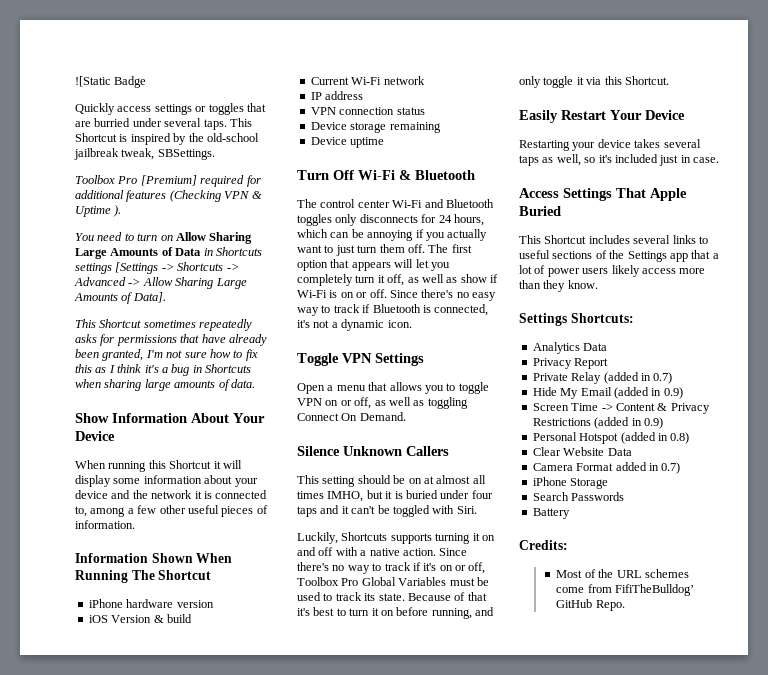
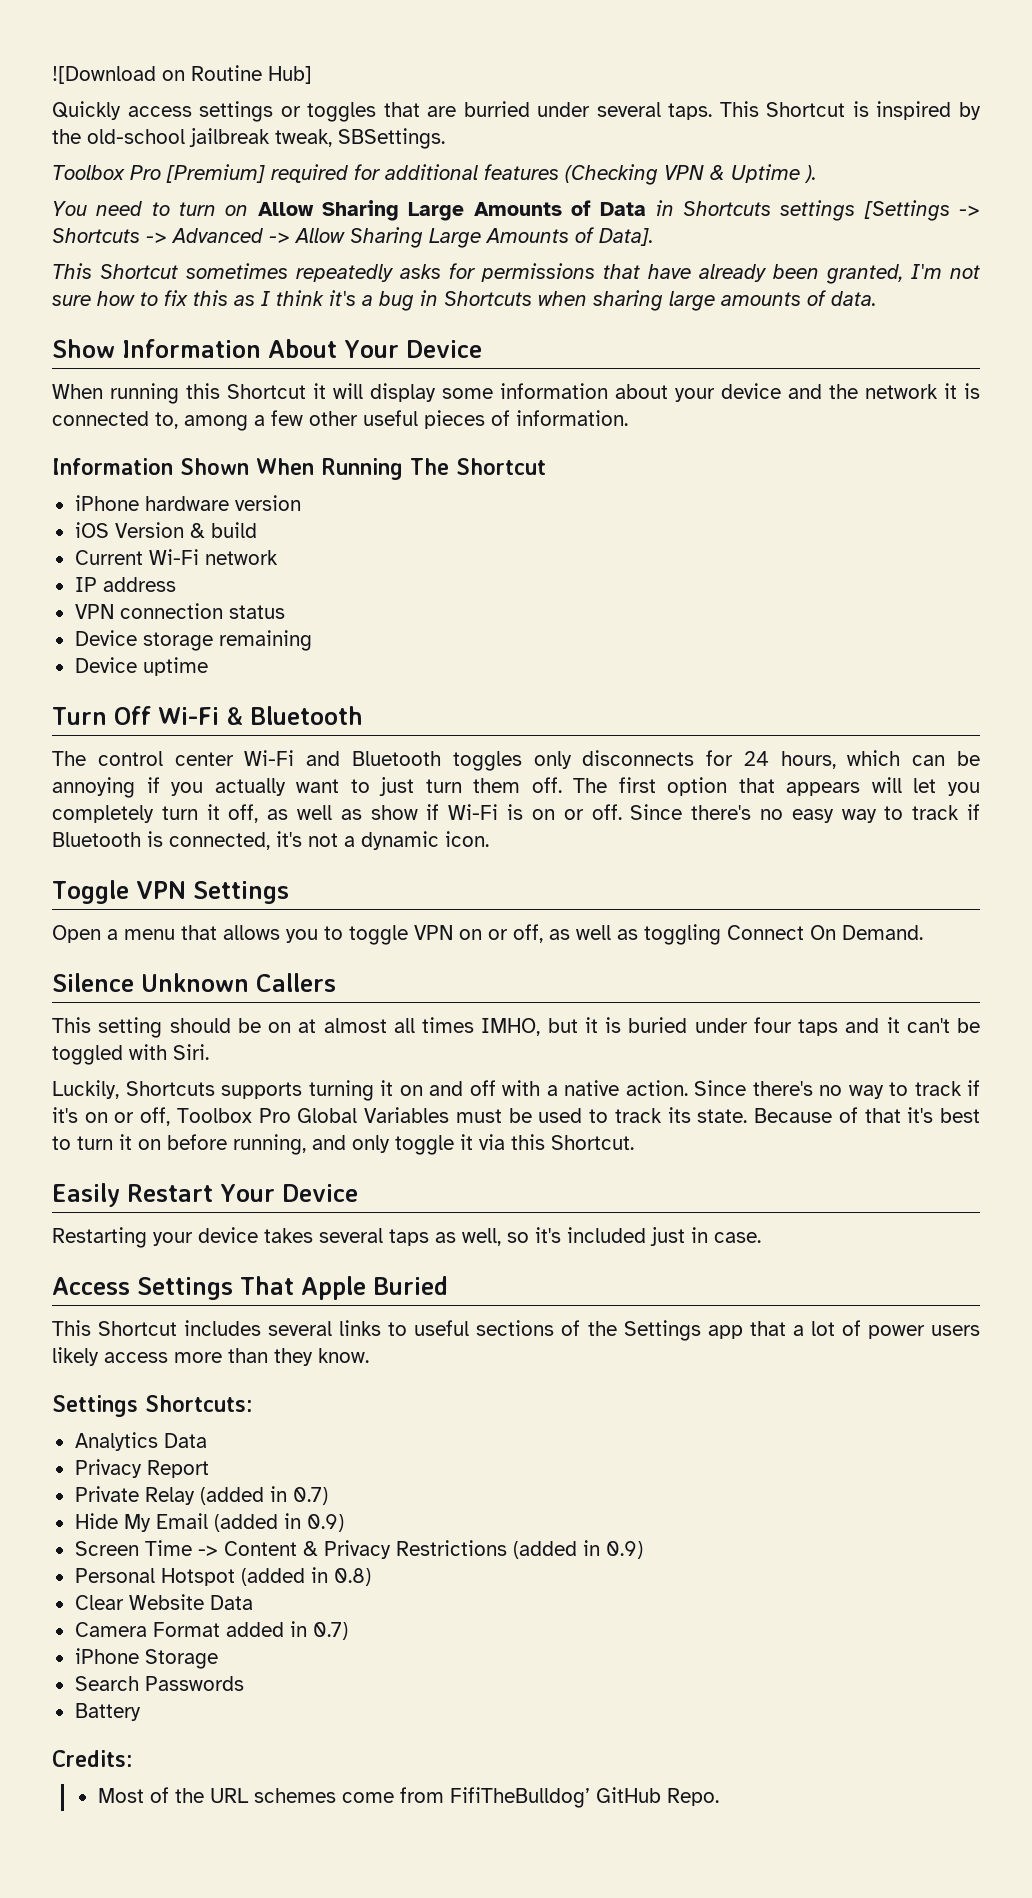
- ![Static Badge
+ ![Download on Routine Hub]

